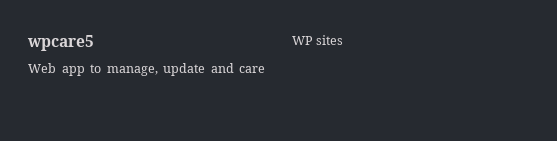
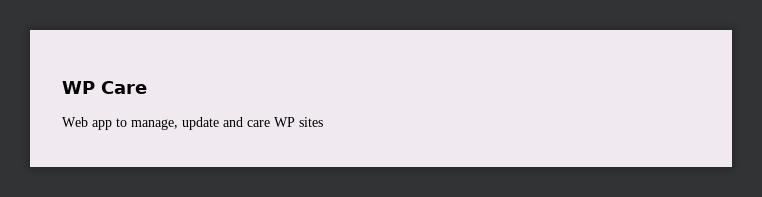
- wpcare5
+ WP Care

